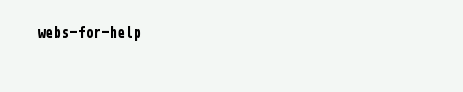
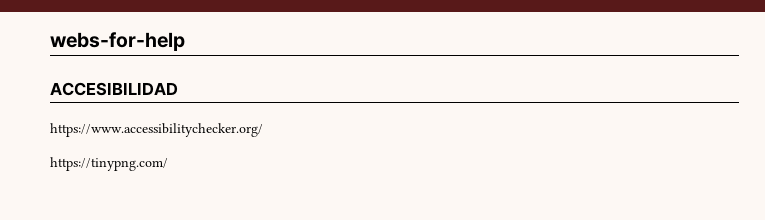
+ ACCESIBILIDAD
+ https://www.accessibilitychecker.org/
+ https://tinypng.com/

